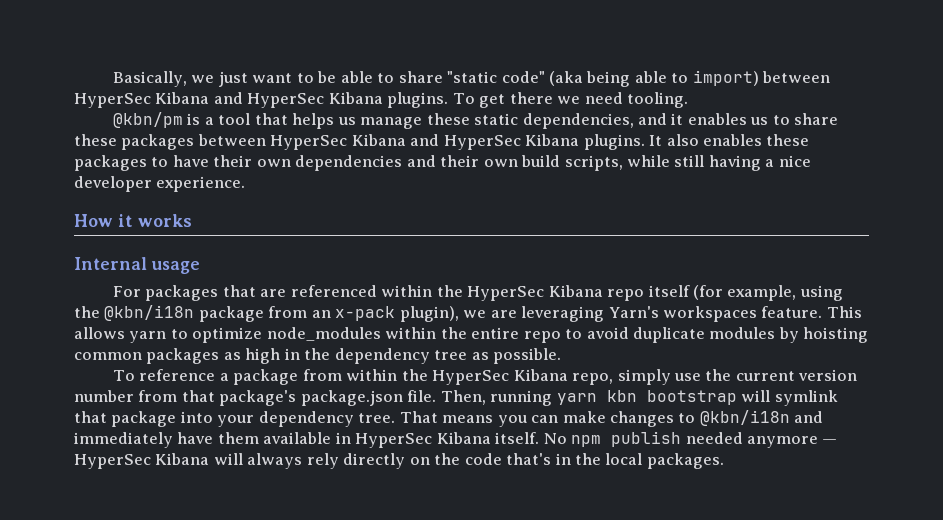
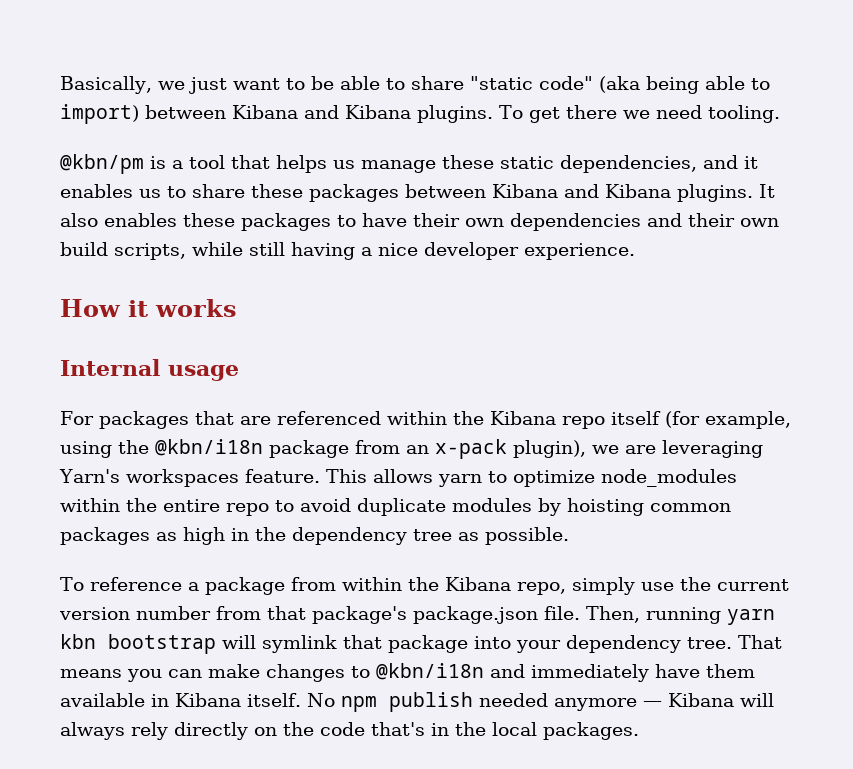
- Basically, we just want to be able to share "static code" (aka being able to import) between HyperSec Kibana and HyperSec Kibana plugins.
+ Basically, we just want to be able to share "static code" (aka being able to import) between Kibana and Kibana plugins.
- @kbn/pm is a tool that helps us manage these static dependencies, and it enables us to share these packages between HyperSec Kibana and HyperSec Kibana plugins.
+ @kbn/pm is a tool that helps us manage these static dependencies, and it enables us to share these packages between Kibana and Kibana plugins.
- For packages that are referenced within the HyperSec Kibana repo itself (for example, using the @kbn/i18n package from an x-pack plugin), we are leveraging Yarn's workspaces feature.
+ For packages that are referenced within the Kibana repo itself (for example, using the @kbn/i18n package from an x-pack plugin), we are leveraging Yarn's workspaces feature.
- To reference a package from within the HyperSec Kibana repo, simply use the current version number from that package's package.json file.
+ To reference a package from within the Kibana repo, simply use the current version number from that package's package.json file.
- That means you can make changes to @kbn/i18n and immediately have them available in HyperSec Kibana itself.
+ That means you can make changes to @kbn/i18n and immediately have them available in Kibana itself.
- No npm publish needed anymore — HyperSec Kibana will always rely directly on the code that's in the local packages.
+ No npm publish needed anymore — Kibana will always rely directly on the code that's in the local packages.

